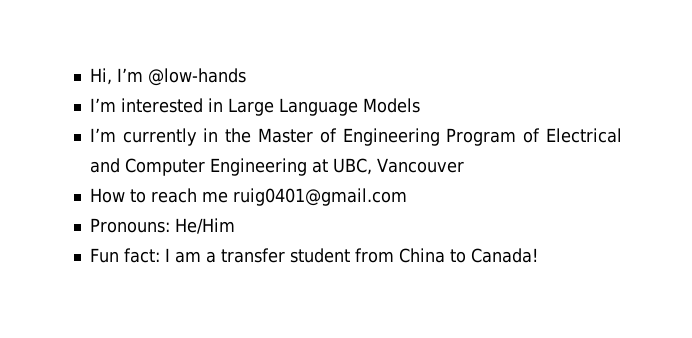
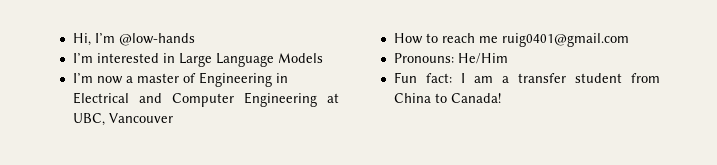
- I’m currently in the Master of Engineering Program of Electrical and Computer Engineering at UBC, Vancouver
+ I’m now a master of Engineering in Electrical and Computer Engineering at UBC, Vancouver

